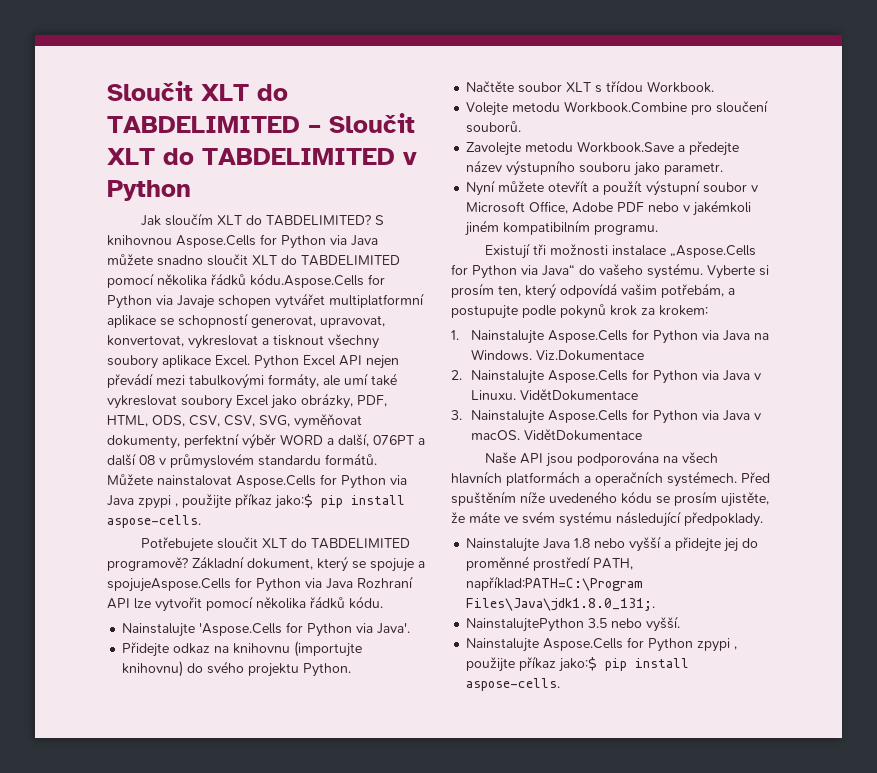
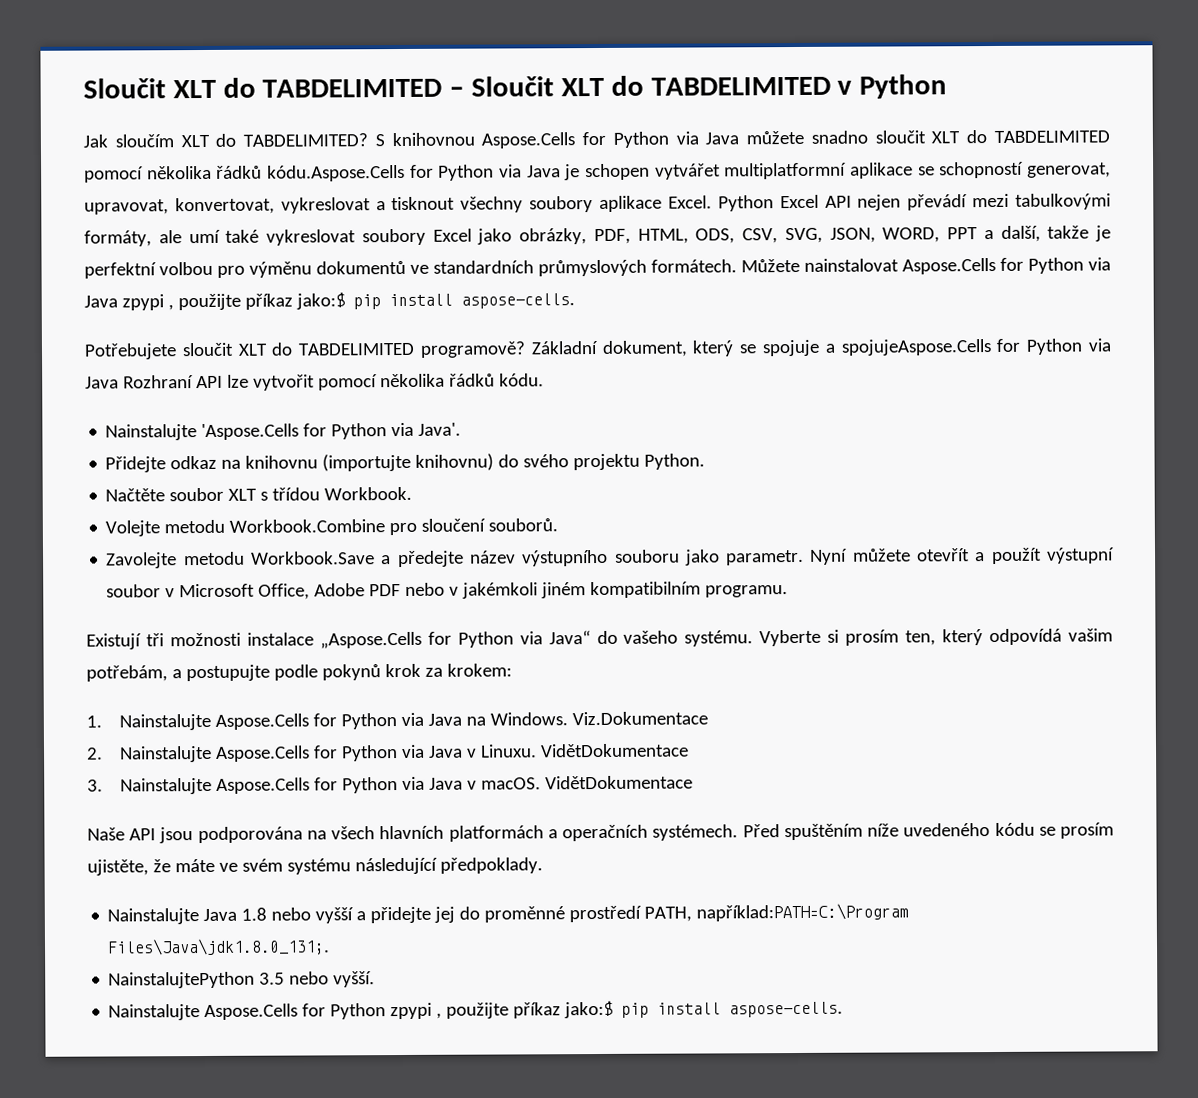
- S knihovnou Aspose.Cells for Python via Java můžete snadno sloučit XLT do TABDELIMITED pomocí několika řádků kódu.Aspose.Cells for Python via Javaje schopen vytvářet multiplatformní aplikace se schopností generovat, upravovat, konvertovat, vykreslovat a tisknout všechny soubory aplikace Excel.
+ S knihovnou Aspose.Cells for Python via Java můžete snadno sloučit XLT do TABDELIMITED pomocí několika řádků kódu.Aspose.Cells for Python via Java je schopen vytvářet multiplatformní aplikace se schopností generovat, upravovat, konvertovat, vykreslovat a tisknout všechny soubory aplikace Excel.
- Python Excel API nejen převádí mezi tabulkovými formáty, ale umí také vykreslovat soubory Excel jako obrázky, PDF, HTML, ODS, CSV, CSV, SVG, vyměňovat dokumenty, perfektní výběr WORD a další, 076PT a další 08 v průmyslovém standardu formátů.
+ Python Excel API nejen převádí mezi tabulkovými formáty, ale umí také vykreslovat soubory Excel jako obrázky, PDF, HTML, ODS, CSV, SVG, JSON, WORD, PPT a další, takže je perfektní volbou pro výměnu dokumentů ve standardních průmyslových formátech.
- Zavolejte metodu Workbook.Save a předejte název výstupního souboru jako parametr.
- Nyní můžete otevřít a použít výstupní soubor v Microsoft Office, Adobe PDF nebo v jakémkoli jiném kompatibilním programu.
+ Zavolejte metodu Workbook.Save a předejte název výstupního souboru jako parametr. Nyní můžete otevřít a použít výstupní soubor v Microsoft Office, Adobe PDF nebo v jakémkoli jiném kompatibilním programu.

